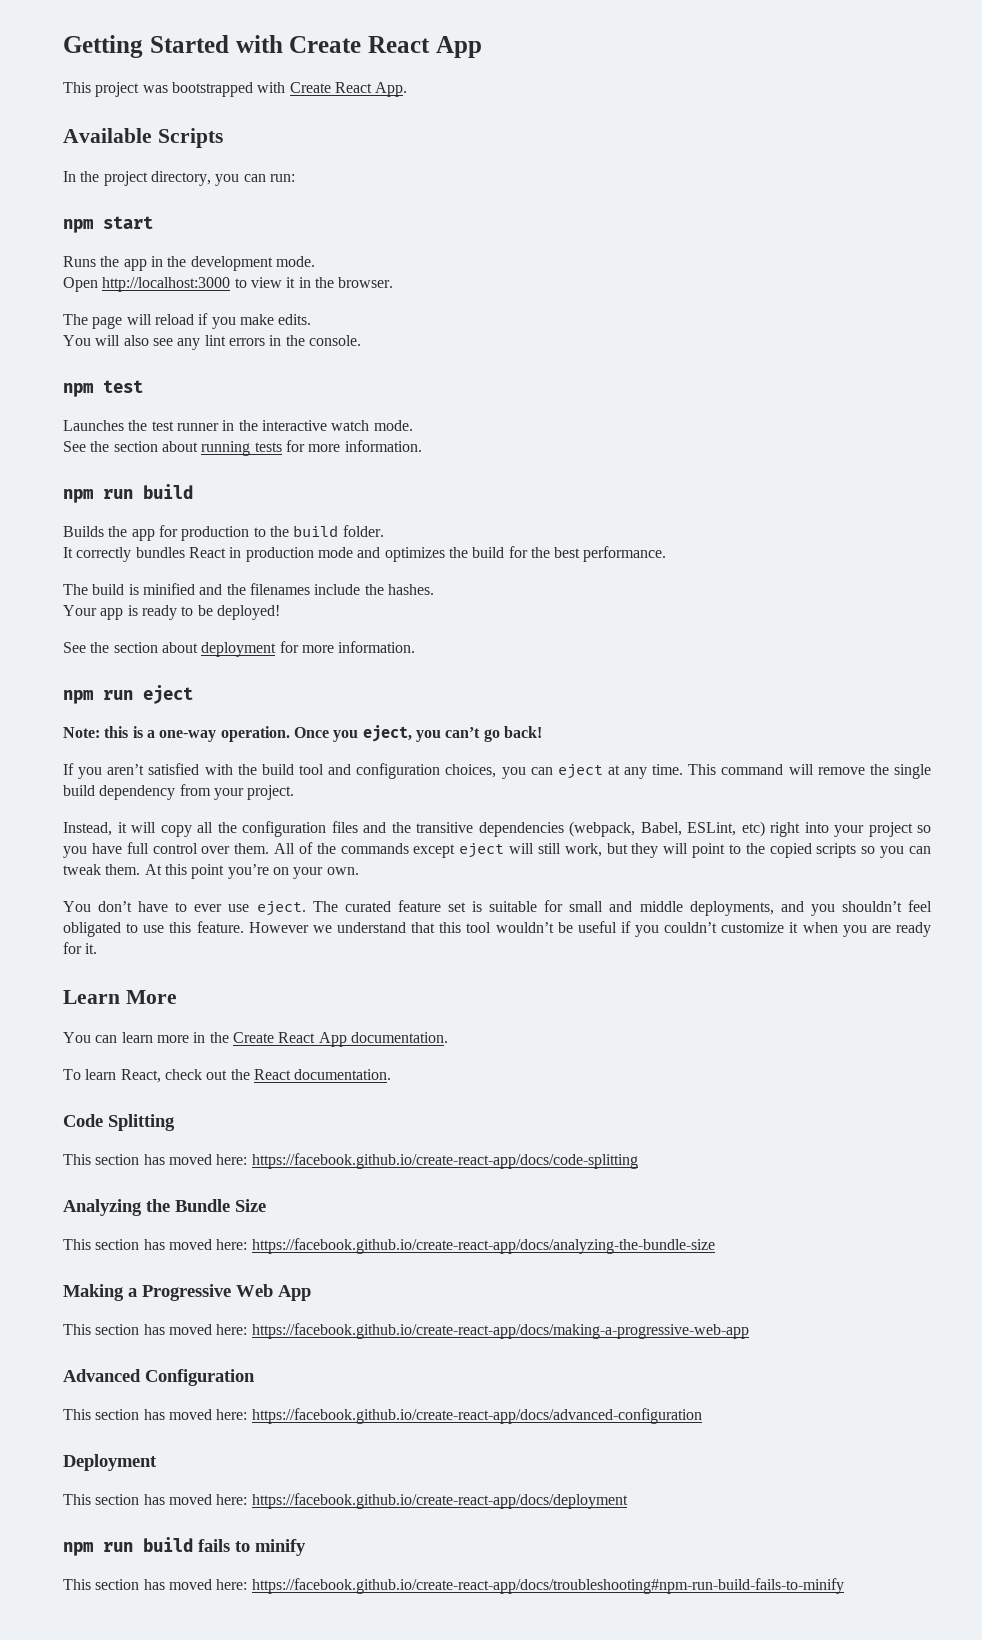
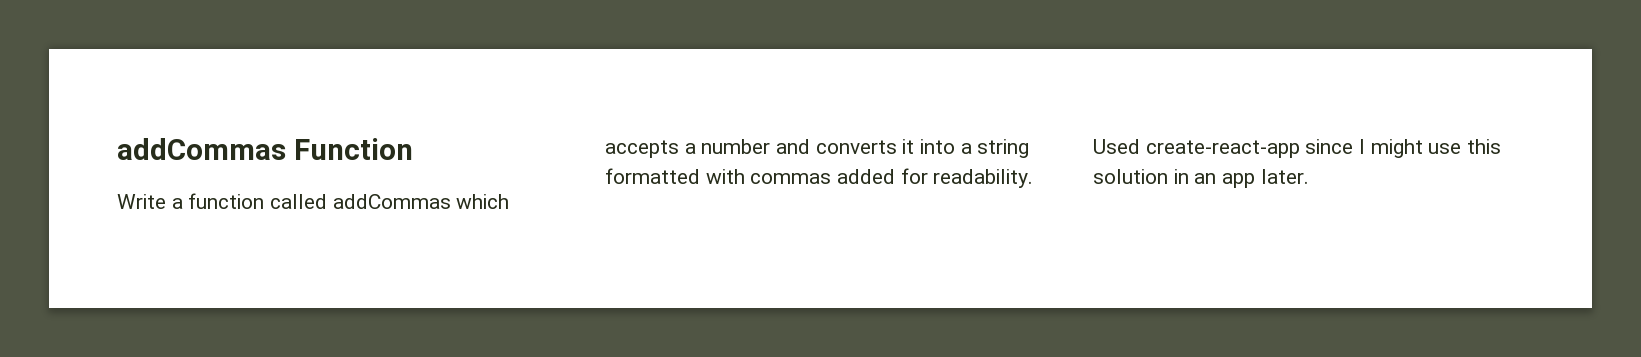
- Getting Started with Create React App
- This project was bootstrapped with Create React App.
- Available Scripts
- In the project directory, you can run:
- npm start
- Runs the app in the development mode.
- Open http://localhost:3000 to view it in the browser.
- The page will reload if you make edits.
- You will also see any lint errors in the console.
- npm test
- Launches the test runner in the interactive watch mode.
- See the section about running tests for more information.
- npm run build
- Builds the app for production to the build folder.
- It correctly bundles React in production mode and optimizes the build for the best performance.
- The build is minified and the filenames include the hashes.
- Your app is ready to be deployed!
- See the section about deployment for more information.
- npm run eject
- Note: this is a one-way operation. Once you eject, you can’t go back!
- If you aren’t satisfied with the build tool and configuration choices, you can eject at any time. This command will remove the single build dependency from your project.
- Instead, it will copy all the configuration files and the transitive dependencies (webpack, Babel, ESLint, etc) right into your project so you have full control over them. All of the commands except eject will still work, but they will point to the copied scripts so you can tweak them. At this point you’re on your own.
- You don’t have to ever use eject. The curated feature set is suitable for small and middle deployments, and you shouldn’t feel obligated to use this feature. However we understand that this tool wouldn’t be useful if you couldn’t customize it when you are ready for it.
- Learn More
- You can learn more in the Create React App documentation.
- To learn React, check out the React documentation.
- Code Splitting
- This section has moved here: https://facebook.github.io/create-react-app/docs/code-splitting
- Analyzing the Bundle Size
- This section has moved here: https://facebook.github.io/create-react-app/docs/analyzing-the-bundle-size
- Making a Progressive Web App
- This section has moved here: https://facebook.github.io/create-react-app/docs/making-a-progressive-web-app
- Advanced Configuration
- This section has moved here: https://facebook.github.io/create-react-app/docs/advanced-configuration
- Deployment
- This section has moved here: https://facebook.github.io/create-react-app/docs/deployment
- npm run build fails to minify
- This section has moved here: https://facebook.github.io/create-react-app/docs/troubleshooting#npm-run-build-fails-to-minify
+ addCommas Function
+ Write a function called addCommas which accepts a number and converts it into a string formatted with commas added for readability. Used create-react-app since I might use this solution in an app later.

